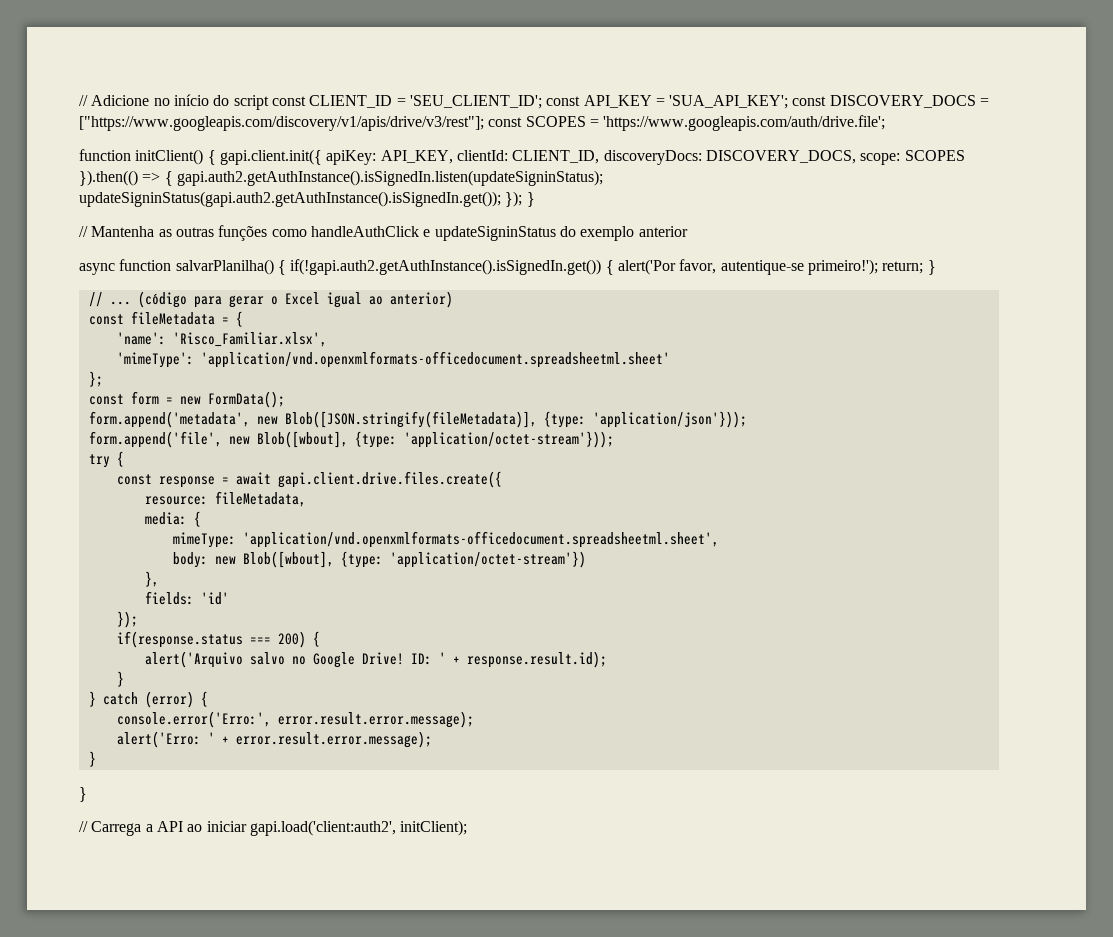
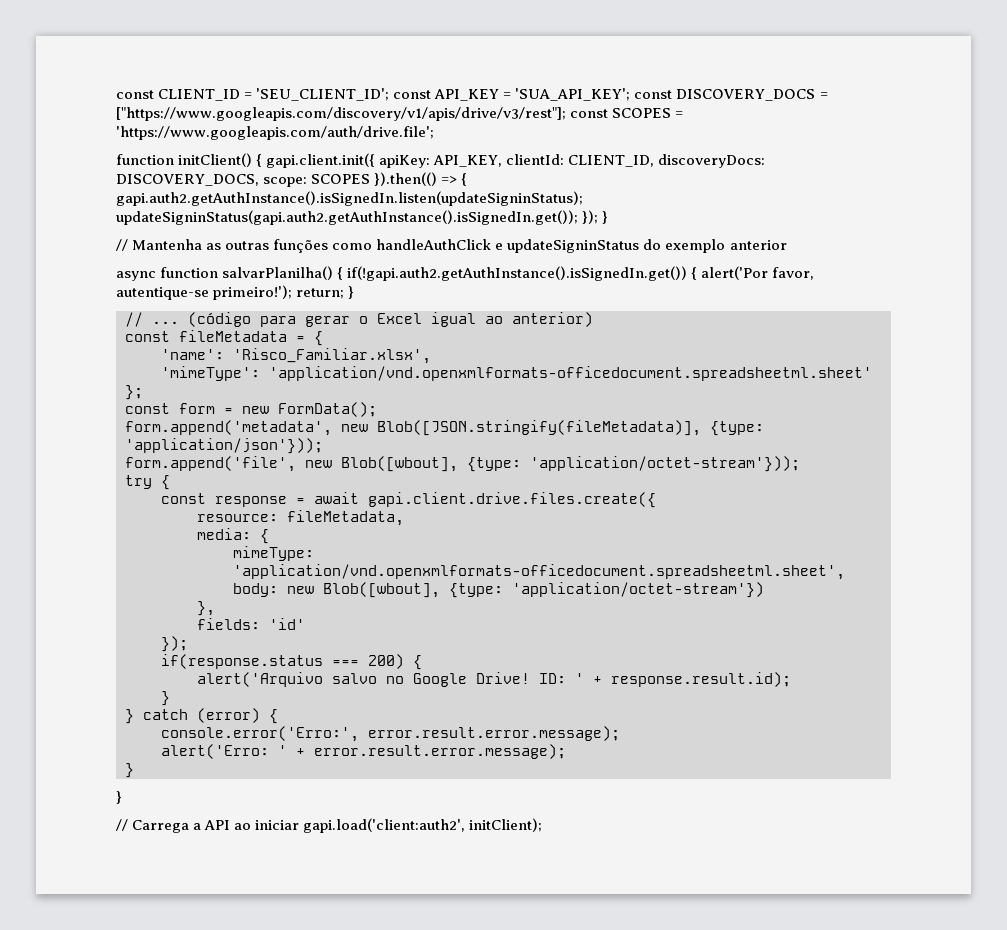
- // Adicione no início do script const CLIENT_ID = 'SEU_CLIENT_ID'; const API_KEY = 'SUA_API_KEY'; const DISCOVERY_DOCS = ["https://www.googleapis.com/discovery/v1/apis/drive/v3/rest"]; const SCOPES = 'https://www.googleapis.com/auth/drive.file';
+ const CLIENT_ID = 'SEU_CLIENT_ID'; const API_KEY = 'SUA_API_KEY'; const DISCOVERY_DOCS = ["https://www.googleapis.com/discovery/v1/apis/drive/v3/rest"]; const SCOPES = 'https://www.googleapis.com/auth/drive.file';

